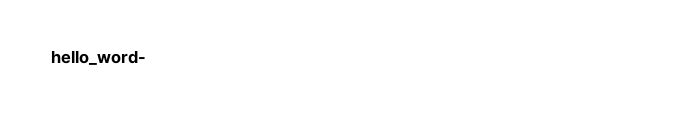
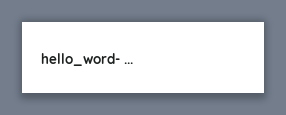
- hello_word-
+ hello_word- ...

